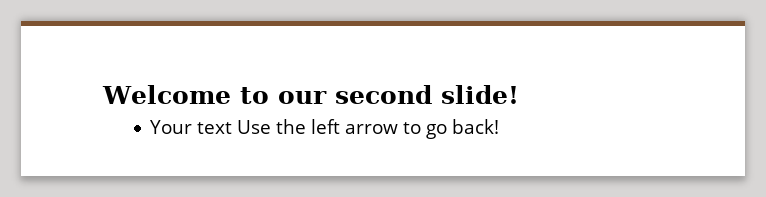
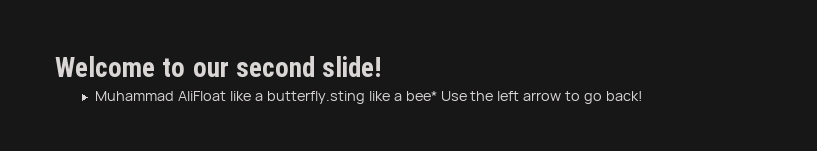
- Your text Use the left arrow to go back!
+ Muhammad AliFloat like a butterfly.sting like a bee* Use the left arrow to go back!

